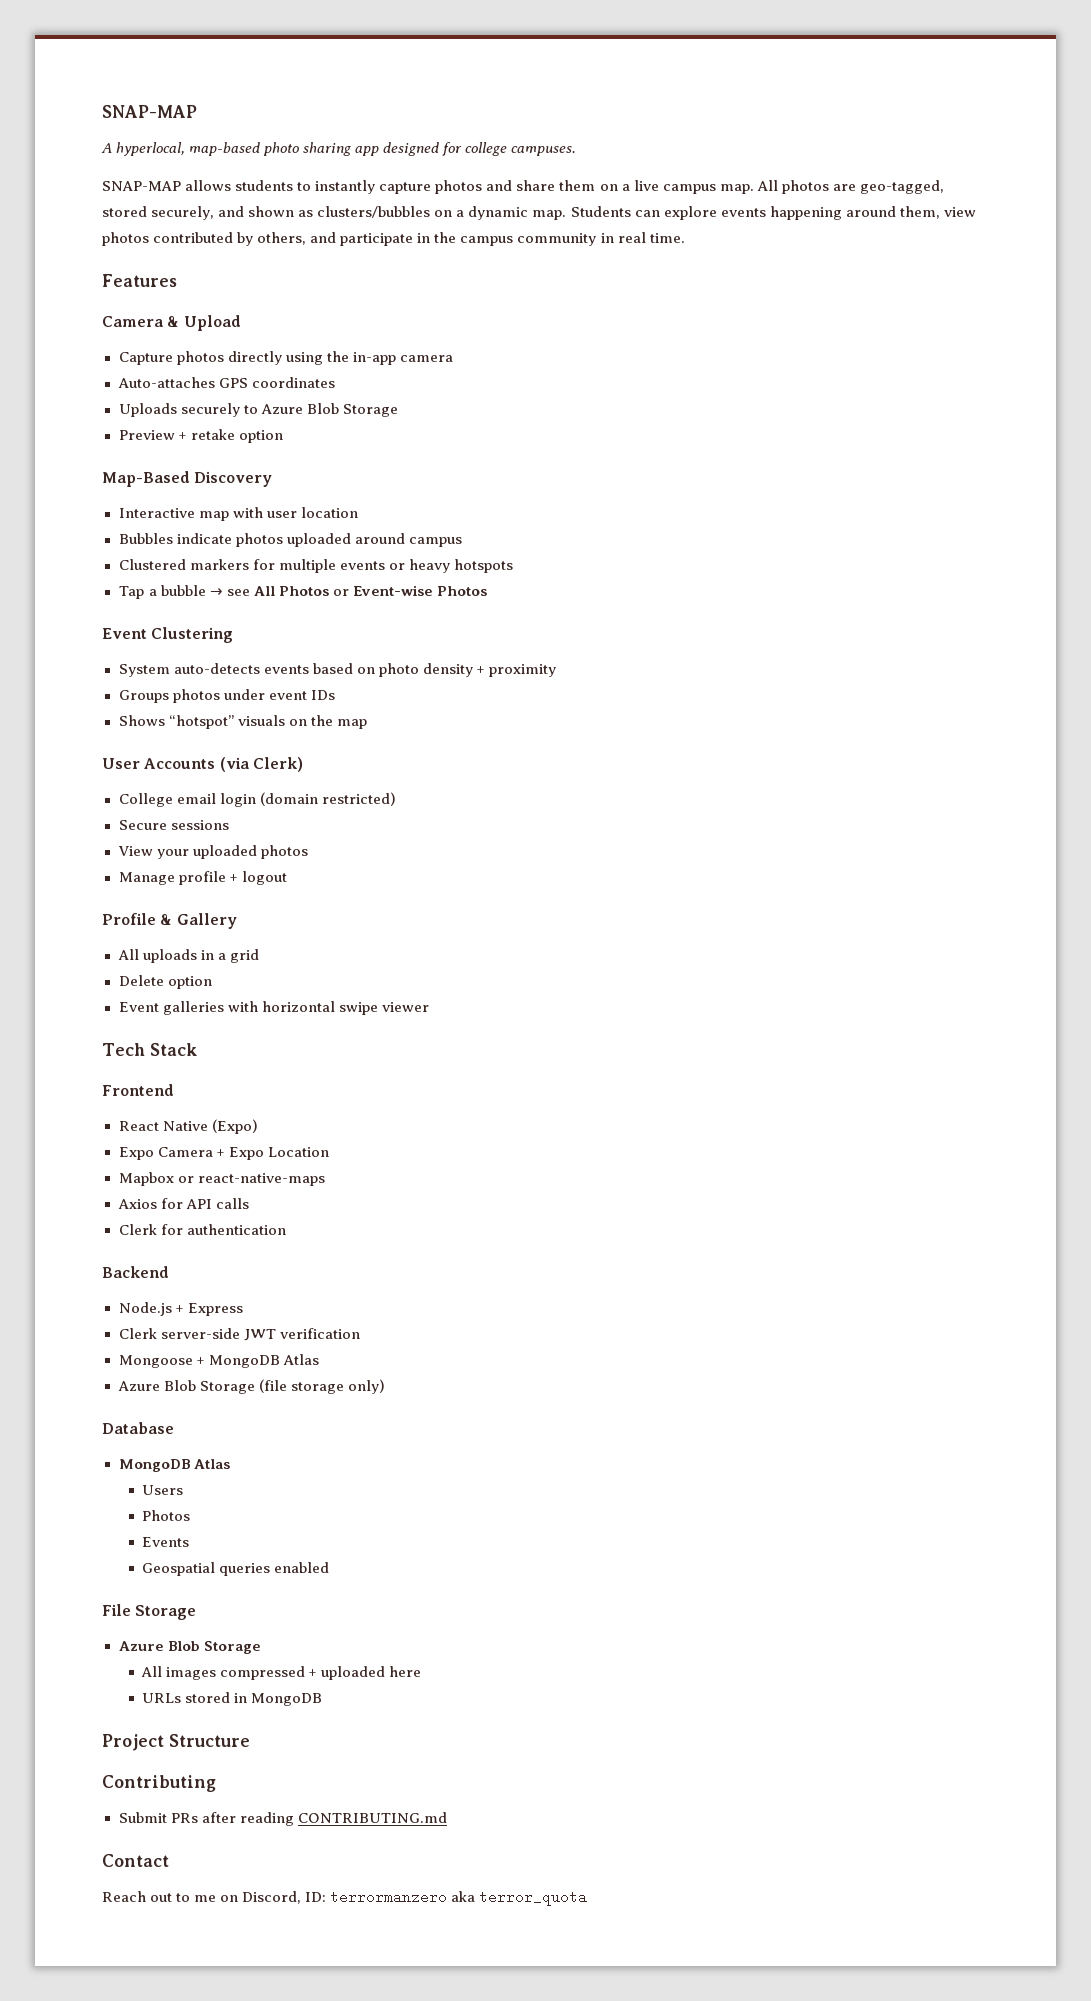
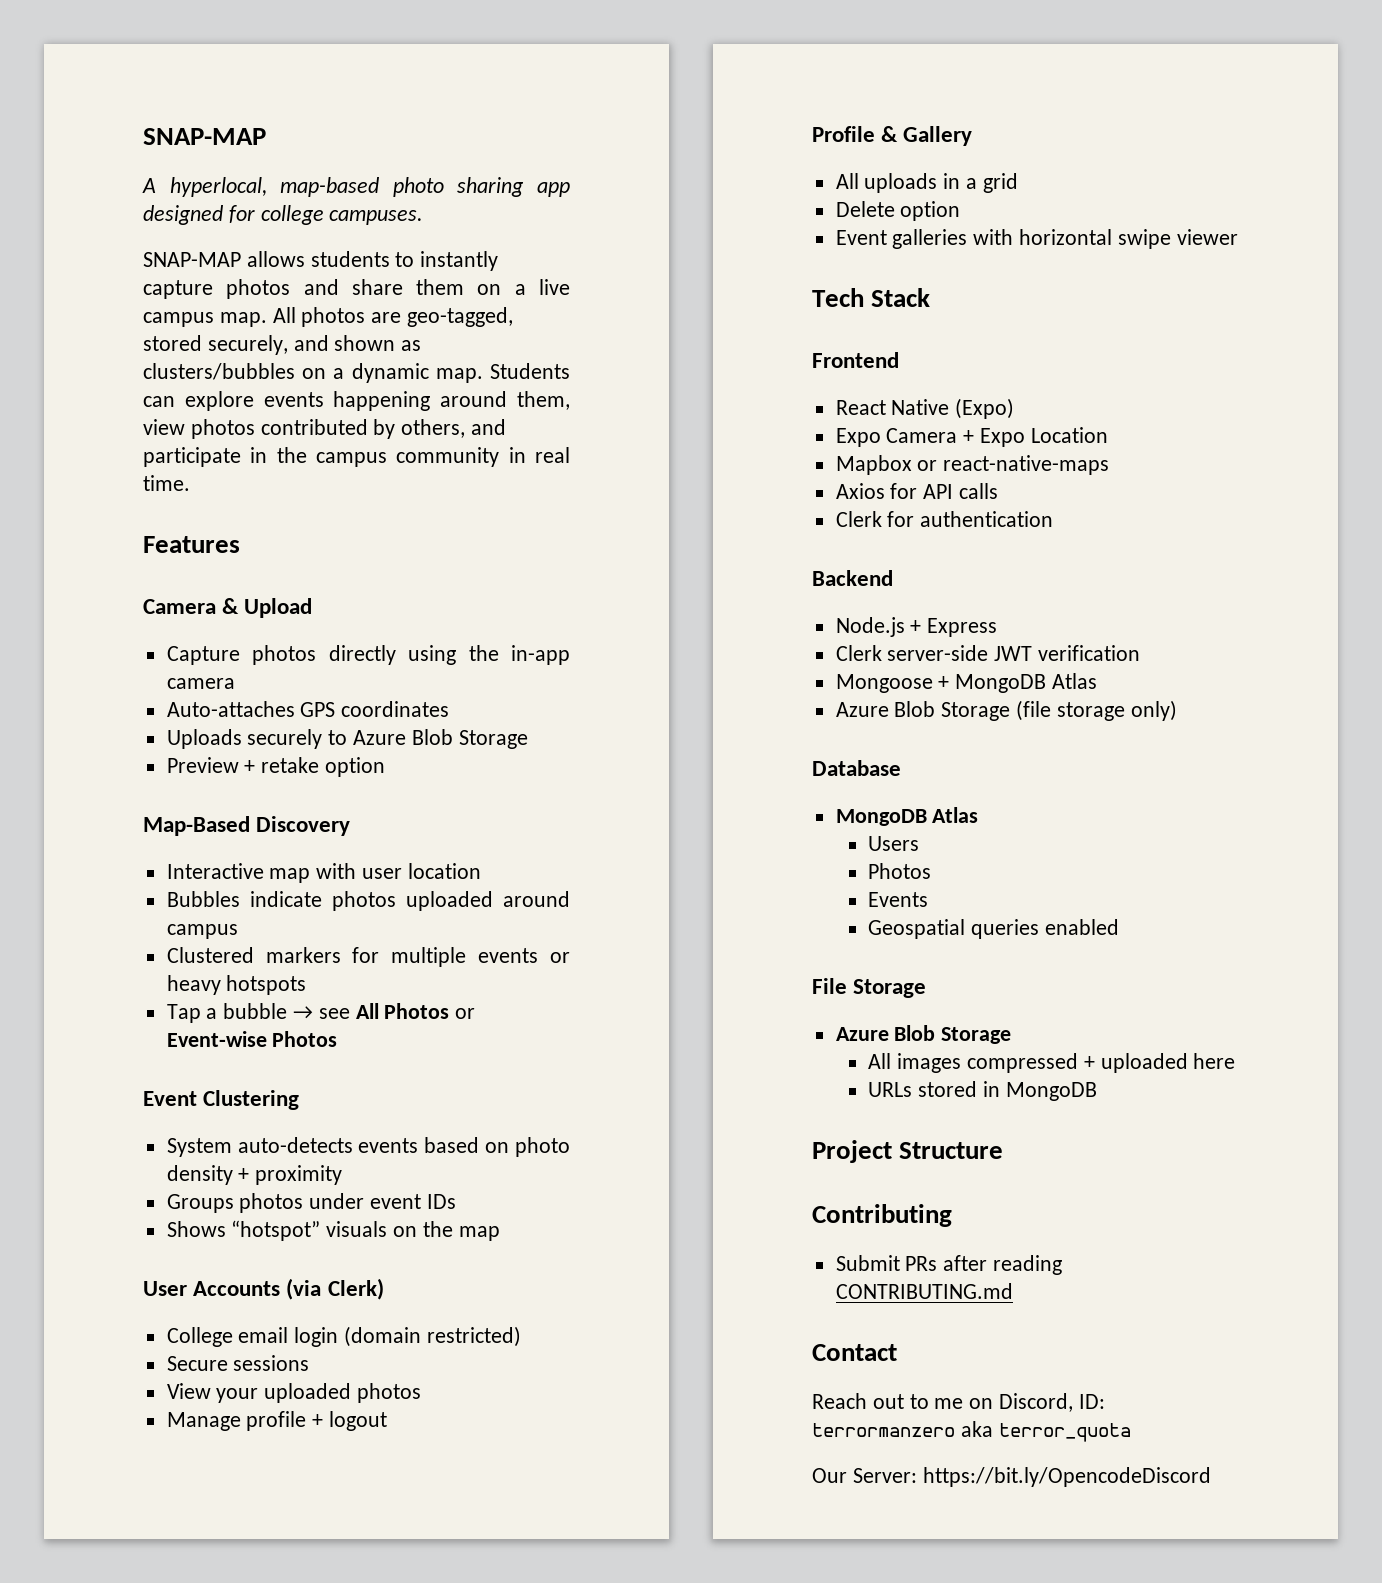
+ Our Server: https://bit.ly/OpencodeDiscord

